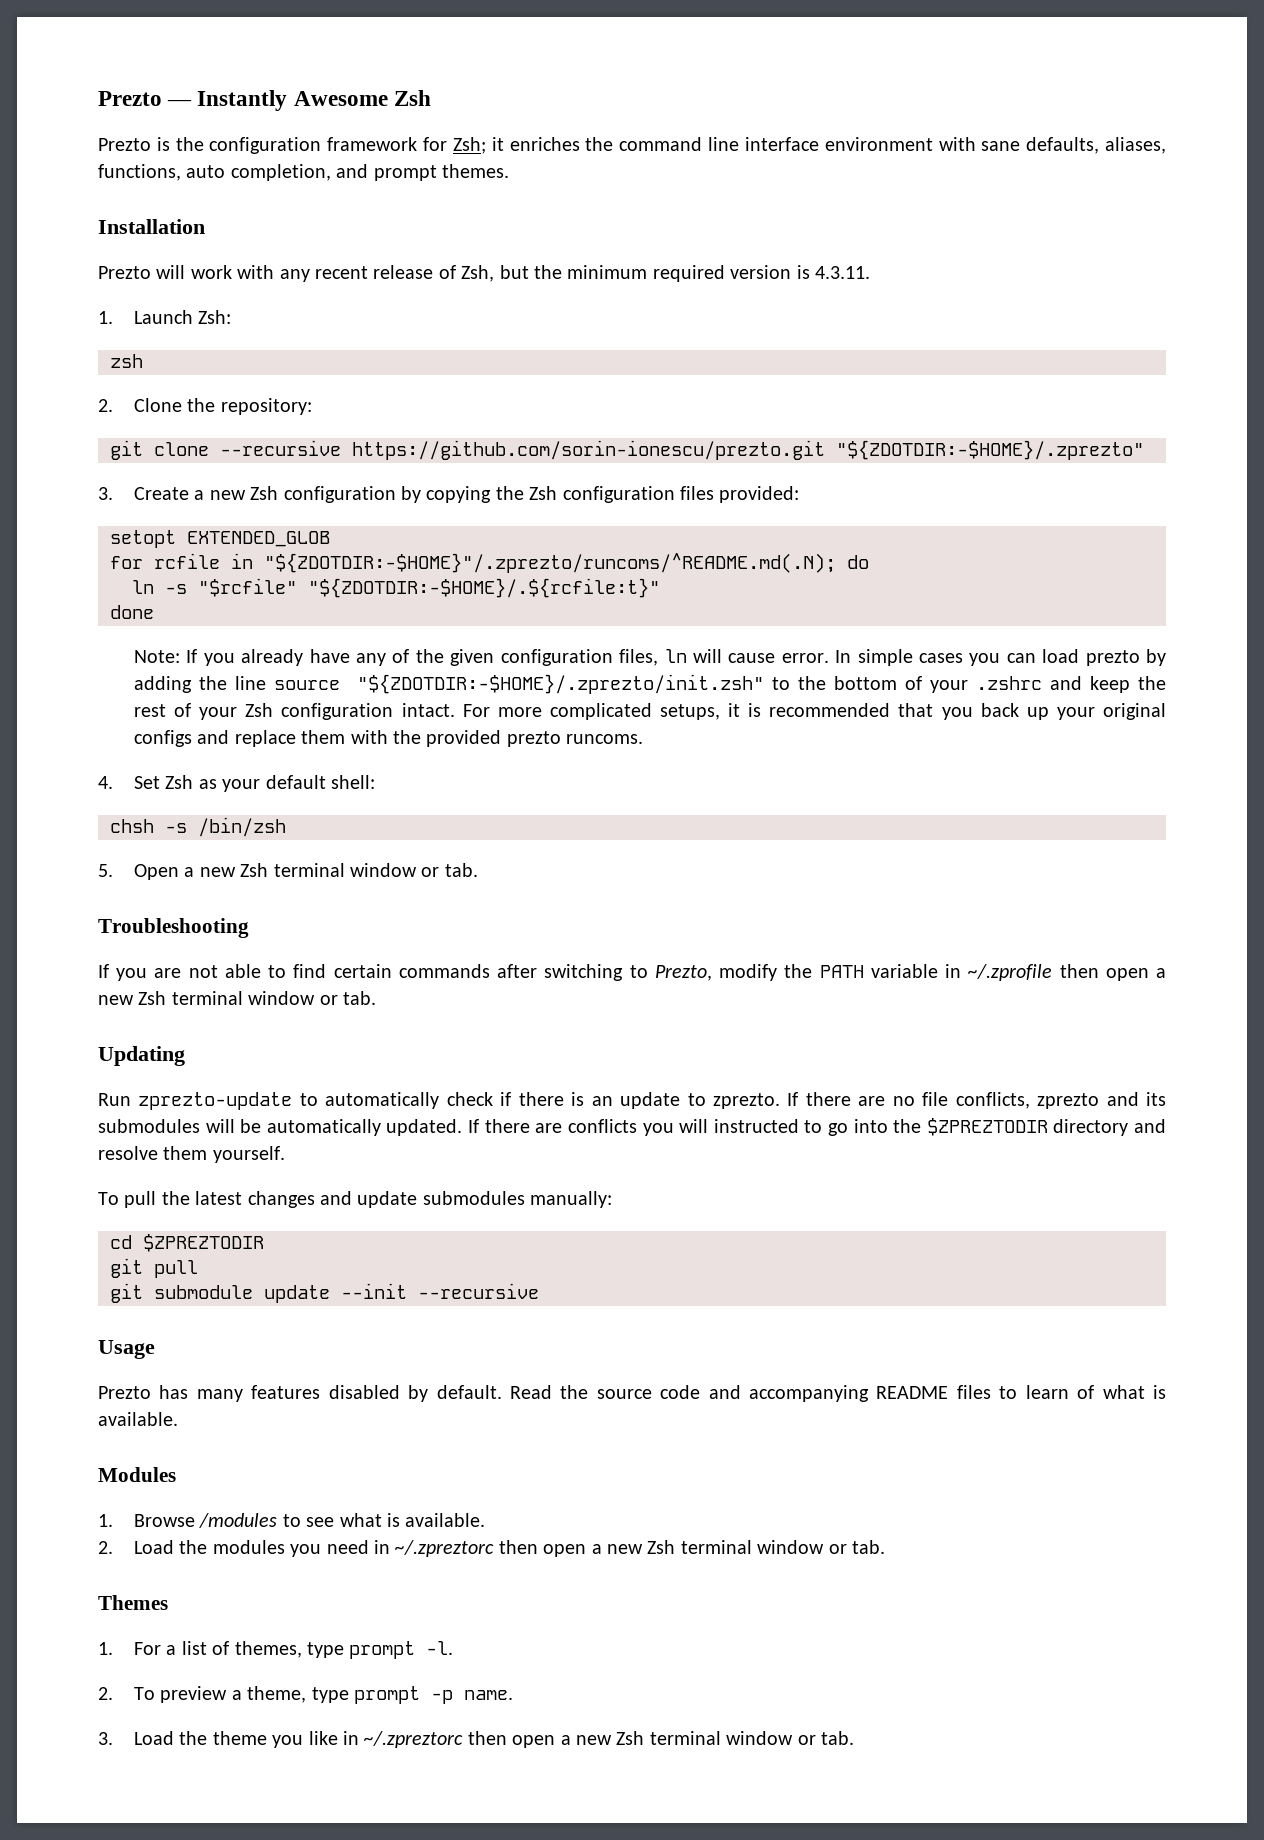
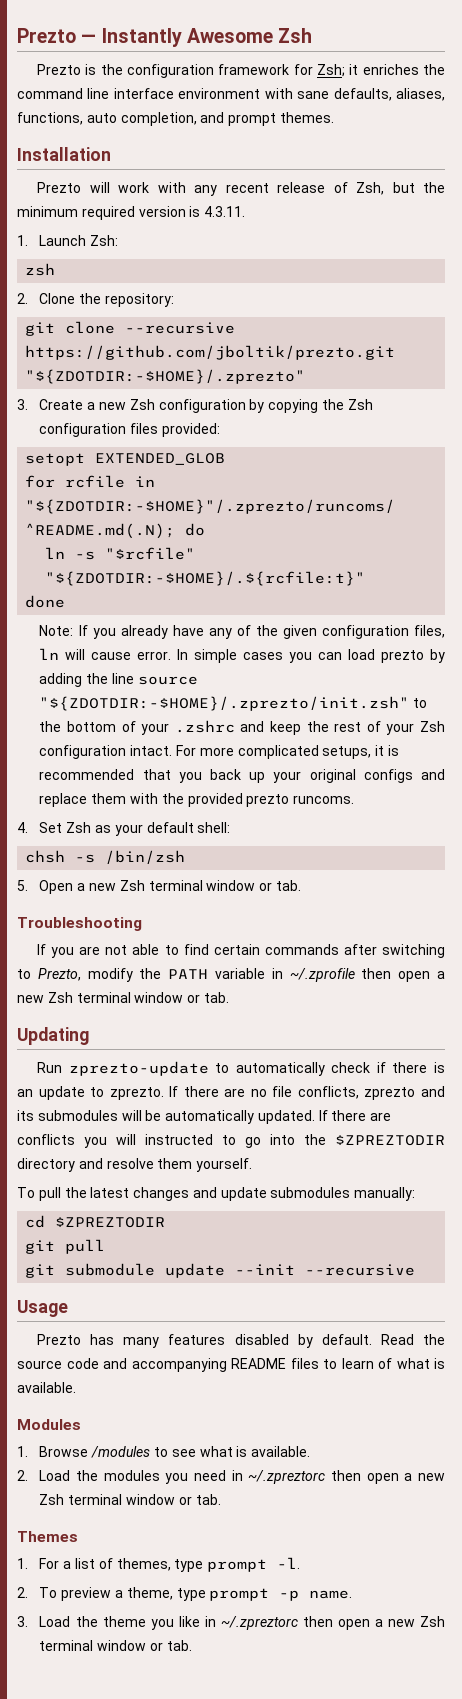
- git clone --recursive https://github.com/sorin-ionescu/prezto.git "${ZDOTDIR:-$HOME}/.zprezto"
+ git clone --recursive https://github.com/jboltik/prezto.git "${ZDOTDIR:-$HOME}/.zprezto"

